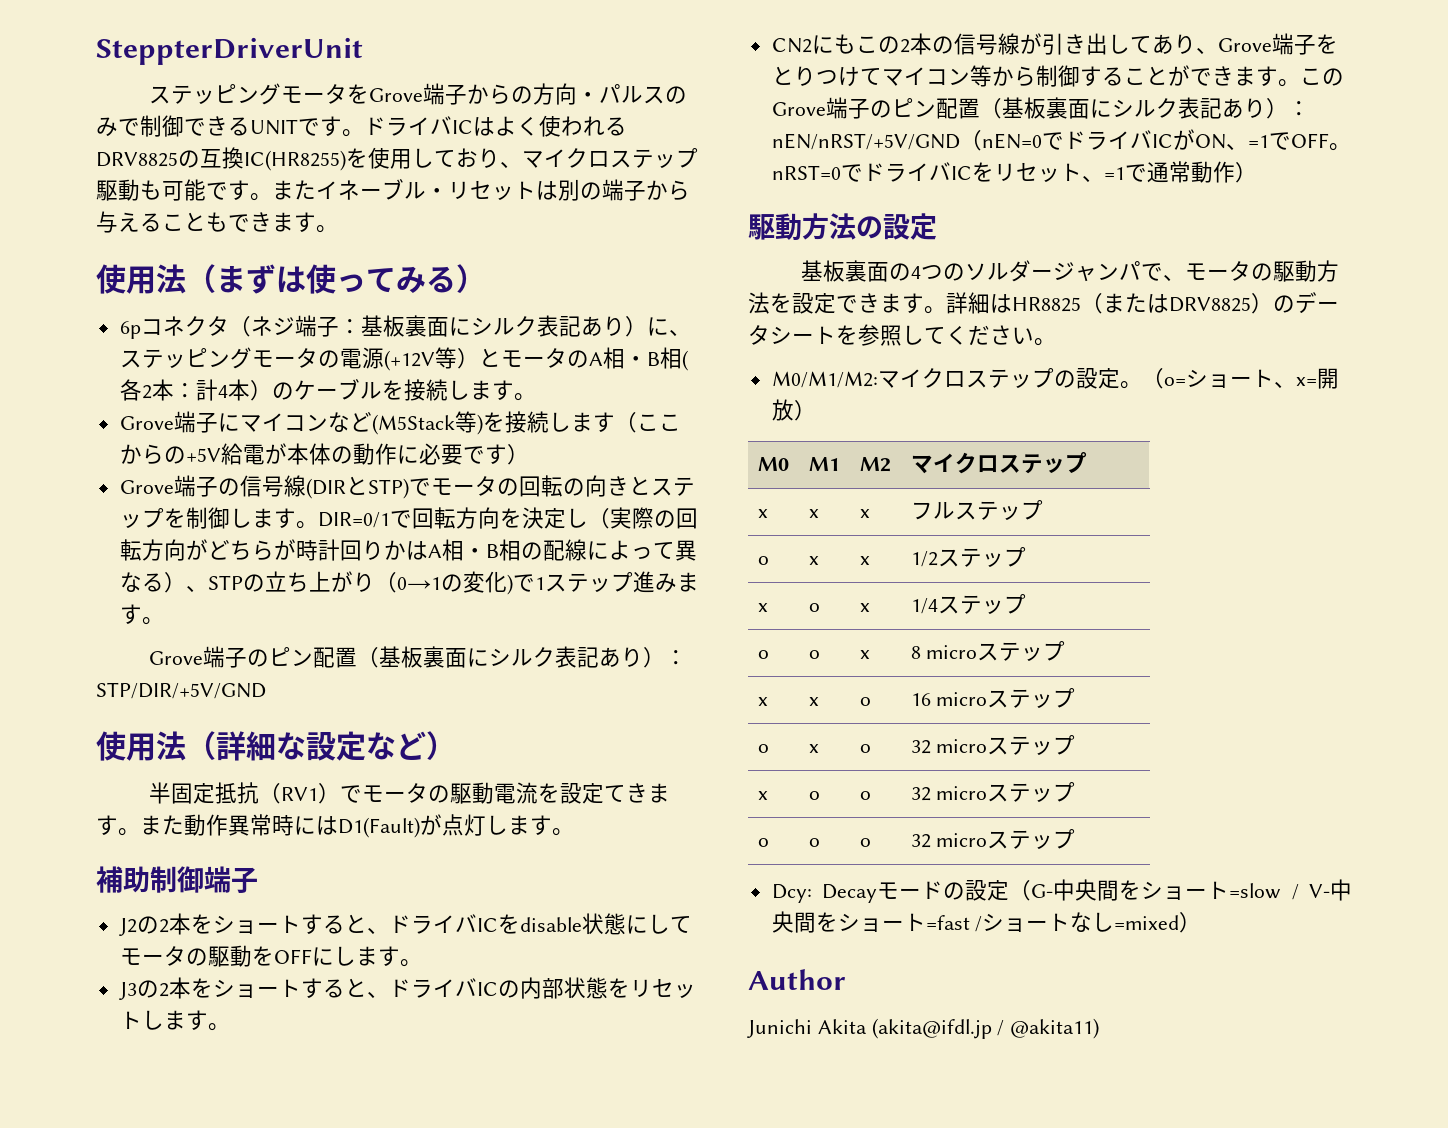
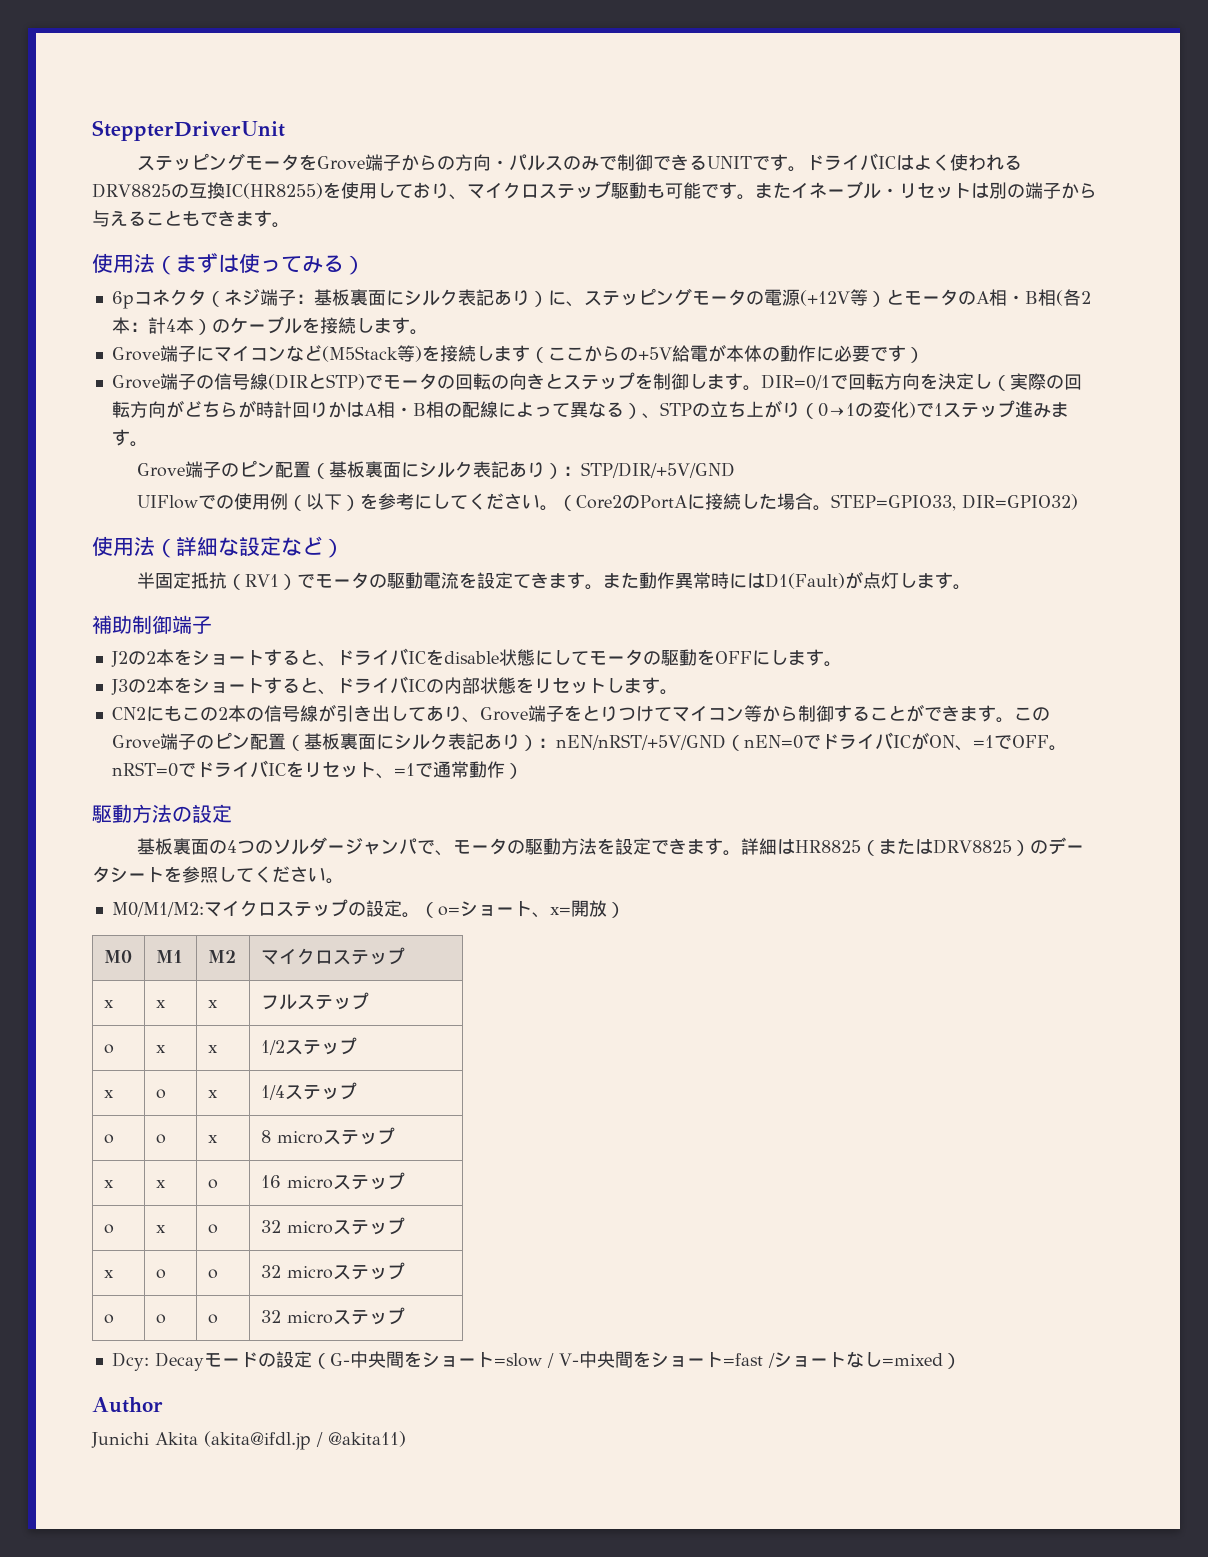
+ UIFlowでの使用例（以下）を参考にしてください。（Core2のPortAに接続した場合。STEP=GPIO33, DIR=GPIO32)

